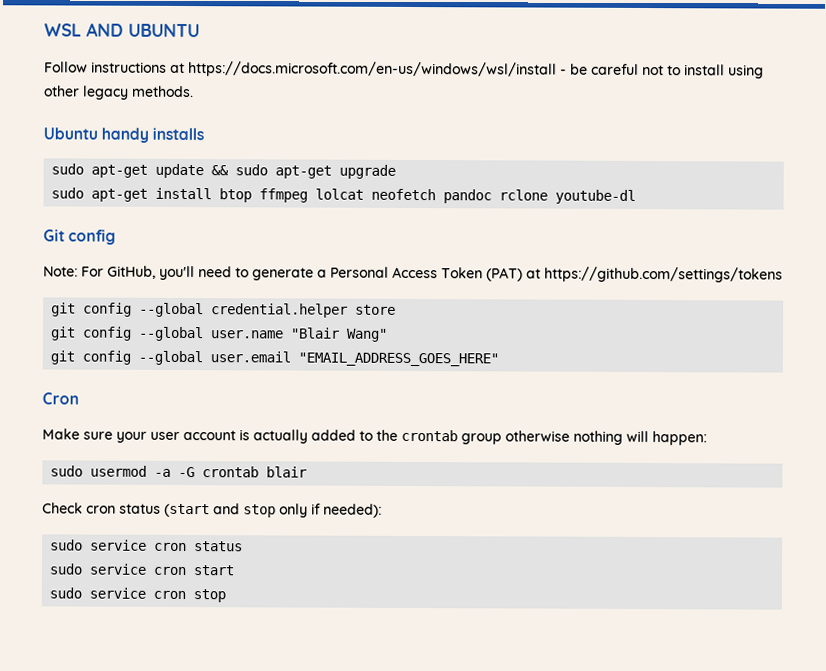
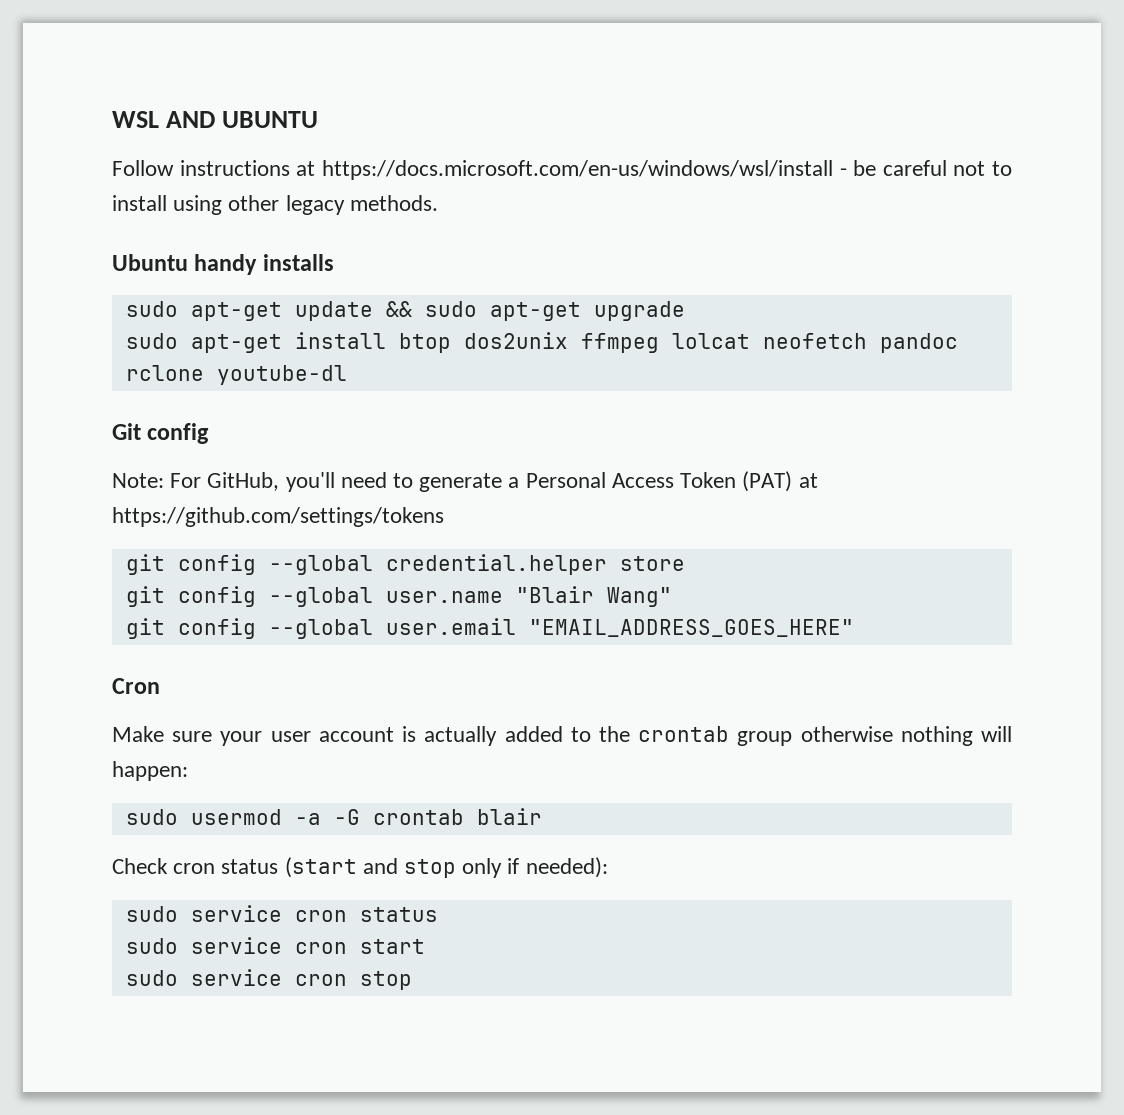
- sudo apt-get install btop ffmpeg lolcat neofetch pandoc rclone youtube-dl
+ sudo apt-get install btop dos2unix ffmpeg lolcat neofetch pandoc rclone youtube-dl

